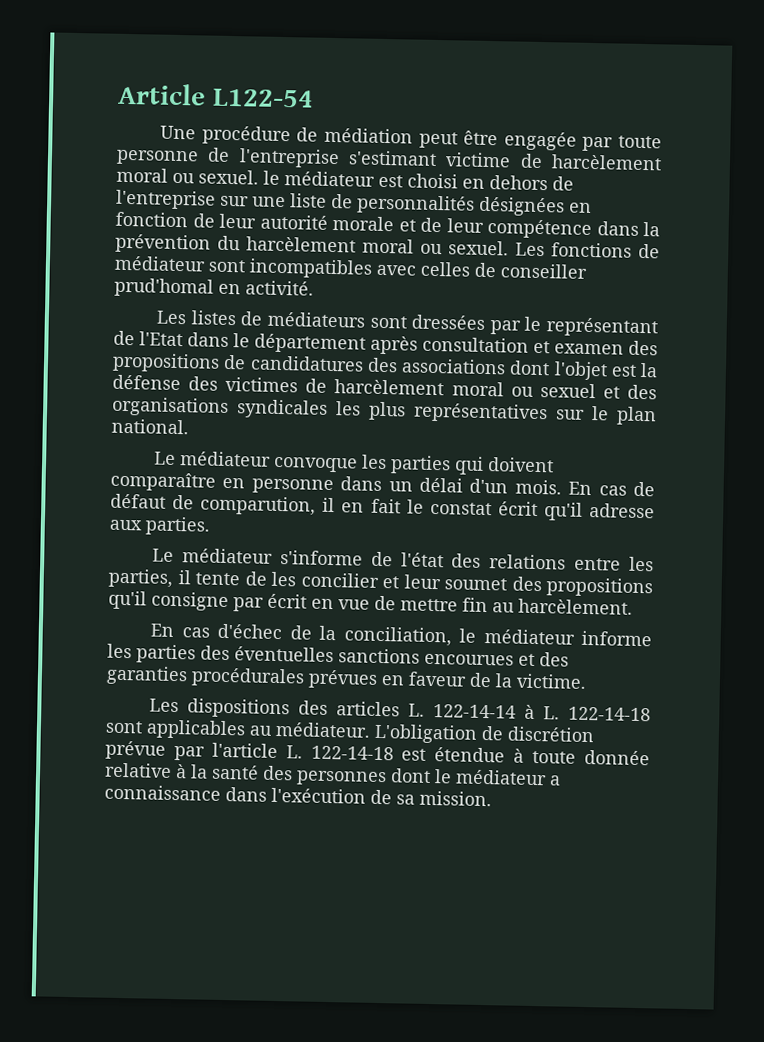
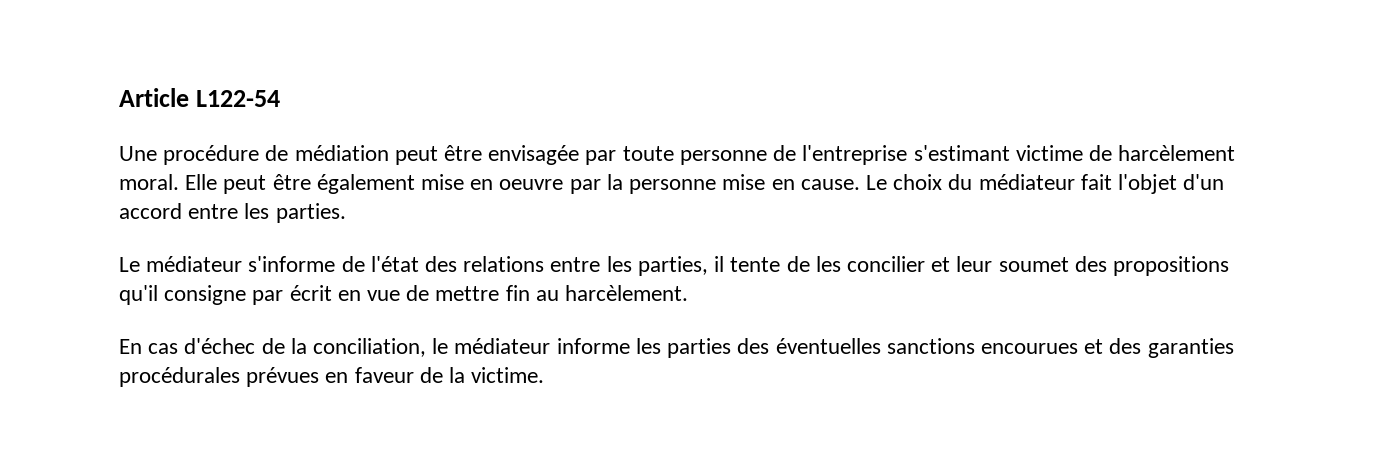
- Une procédure de médiation peut être engagée par toute personne de l'entreprise s'estimant victime de harcèlement moral ou sexuel. le médiateur est choisi en dehors de l'entreprise sur une liste de personnalités désignées en fonction de leur autorité morale et de leur compétence dans la prévention du harcèlement moral ou sexuel. Les fonctions de médiateur sont incompatibles avec celles de conseiller prud'homal en activité.
- Les listes de médiateurs sont dressées par le représentant de l'Etat dans le département après consultation et examen des propositions de candidatures des associations dont l'objet est la défense des victimes de harcèlement moral ou sexuel et des organisations syndicales les plus représentatives sur le plan national.
- Le médiateur convoque les parties qui doivent comparaître en personne dans un délai d'un mois. En cas de défaut de comparution, il en fait le constat écrit qu'il adresse aux parties.
+ Une procédure de médiation peut être envisagée par toute personne de l'entreprise s'estimant victime de harcèlement moral. Elle peut être également mise en oeuvre par la personne mise en cause. Le choix du médiateur fait l'objet d'un accord entre les parties.
- Les dispositions des articles L. 122-14-14 à L. 122-14-18 sont applicables au médiateur. L'obligation de discrétion prévue par l'article L. 122-14-18 est étendue à toute donnée relative à la santé des personnes dont le médiateur a connaissance dans l'exécution de sa mission.

